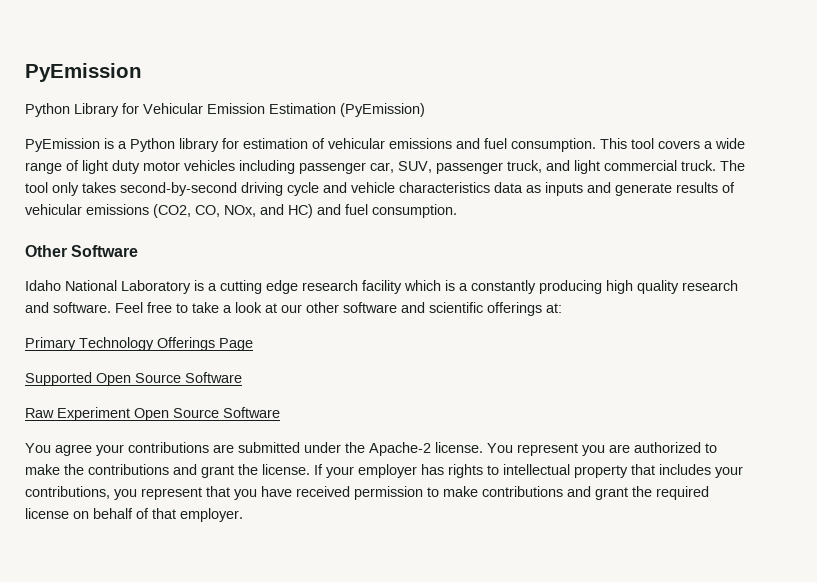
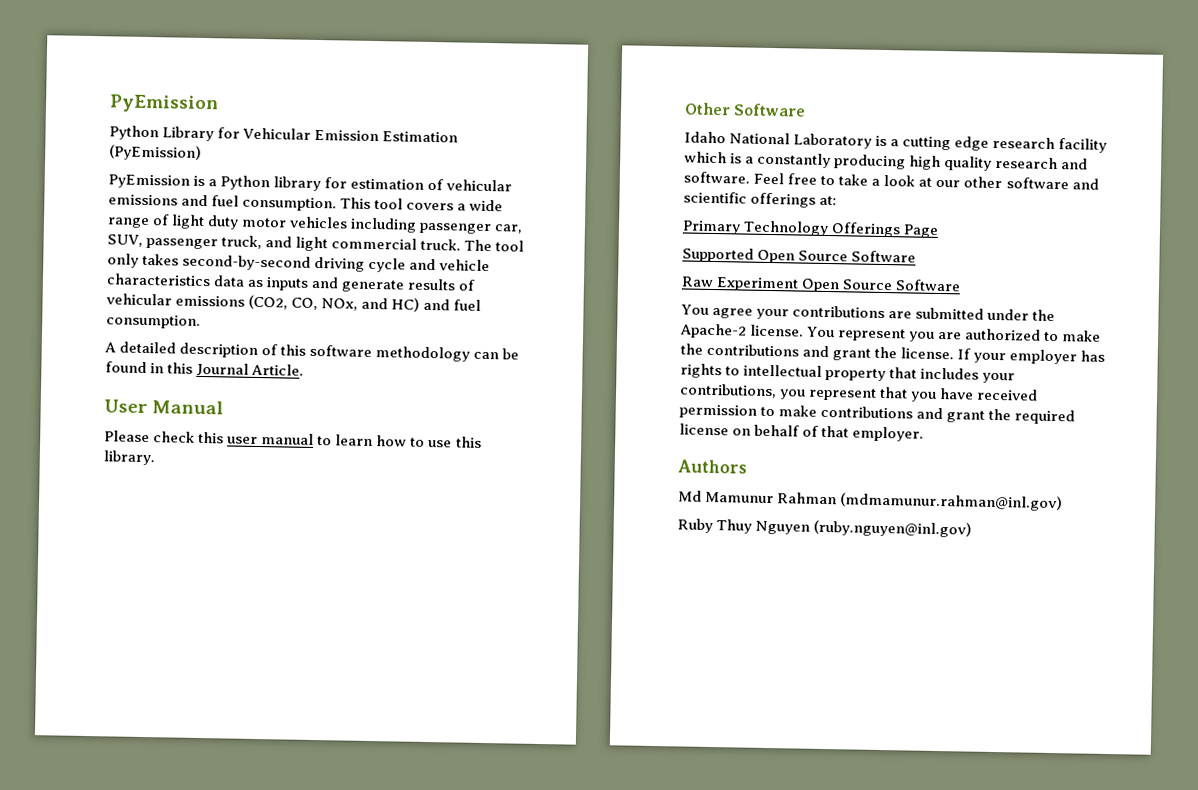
+ A detailed description of this software methodology can be found in this Journal Article.
+ User Manual
+ Please check this user manual to learn how to use this library.
+ Authors
+ Md Mamunur Rahman (mdmamunur.rahman@inl.gov)
+ Ruby Thuy Nguyen (ruby.nguyen@inl.gov)

